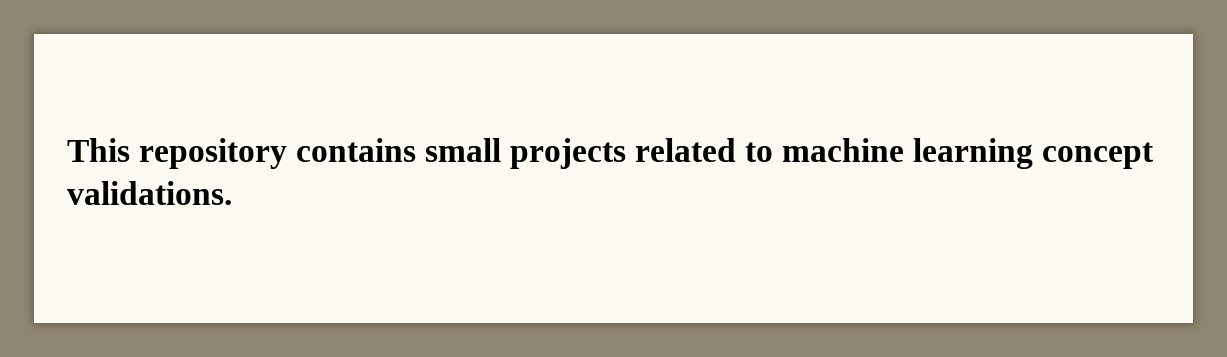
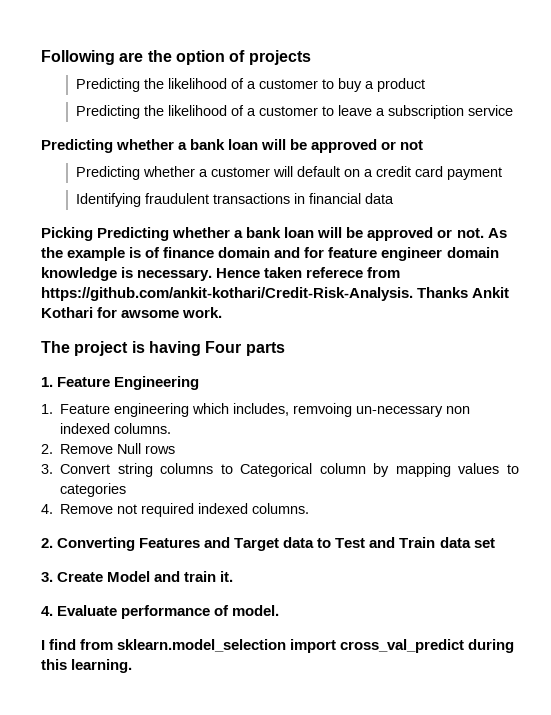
- This repository contains small projects related to machine learning concept validations.
+ Following are the option of projects
+ Predicting the likelihood of a customer to buy a product
+ Predicting the likelihood of a customer to leave a subscription service
+ Predicting whether a bank loan will be approved or not
+ Predicting whether a customer will default on a credit card payment
+ Identifying fraudulent transactions in financial data
+ Picking Predicting whether a bank loan will be approved or not. As the example is of finance domain and for feature engineer domain knowledge is necessary. Hence taken referece from https://github.com/ankit-kothari/Credit-Risk-Analysis. Thanks Ankit Kothari for awsome work.
+ The project is having Four parts
+ 1. Feature Engineering
+ 1. Feature engineering which includes, remvoing un-necessary non indexed columns.
+ 2. Remove Null rows
+ 3. Convert string columns to Categorical column by mapping values to categories
+ 4. Remove not required indexed columns.
+ 2. Converting Features and Target data to Test and Train data set
+ 3. Create Model and train it.
+ 4. Evaluate performance of model.
+ I find from sklearn.model_selection import cross_val_predict during this learning.

